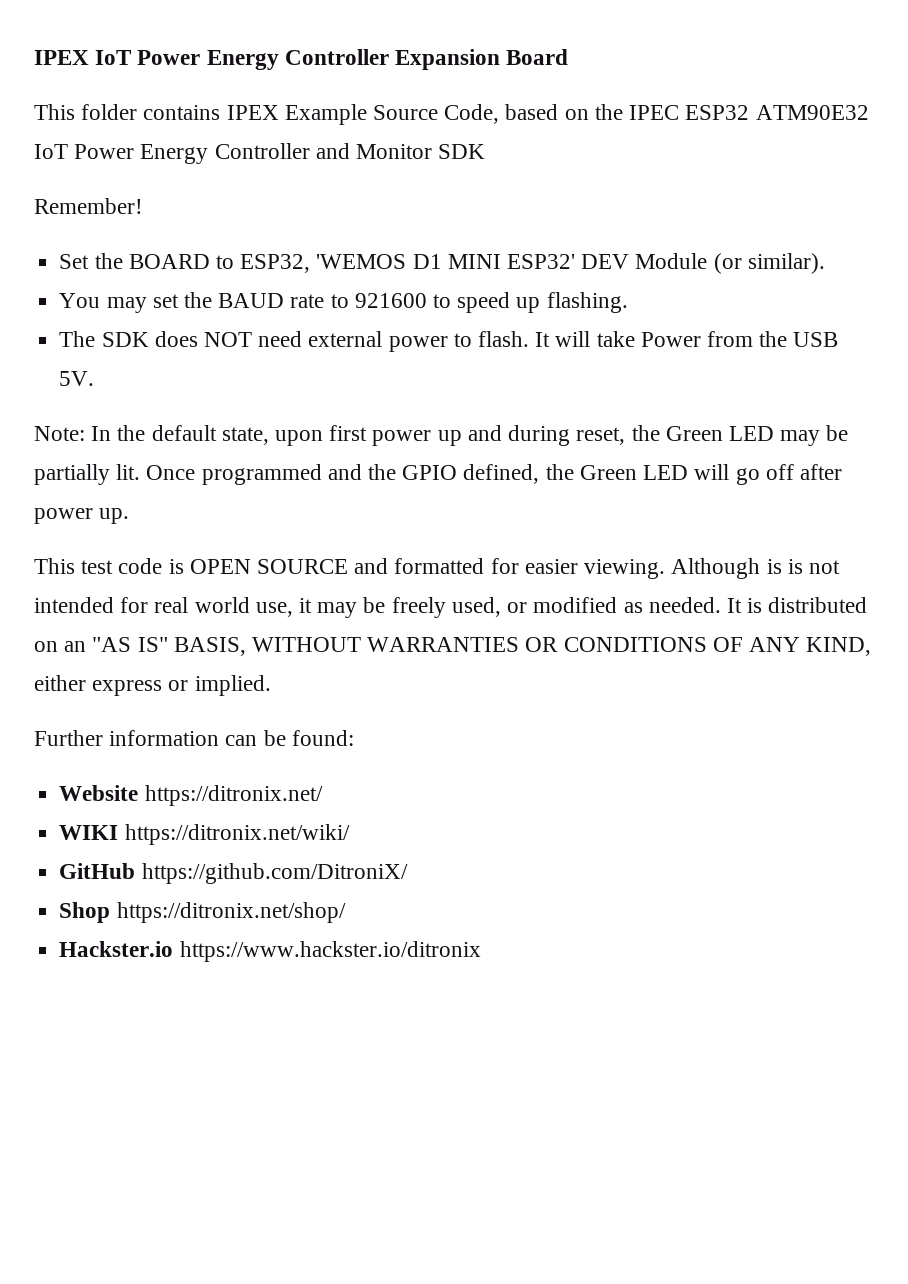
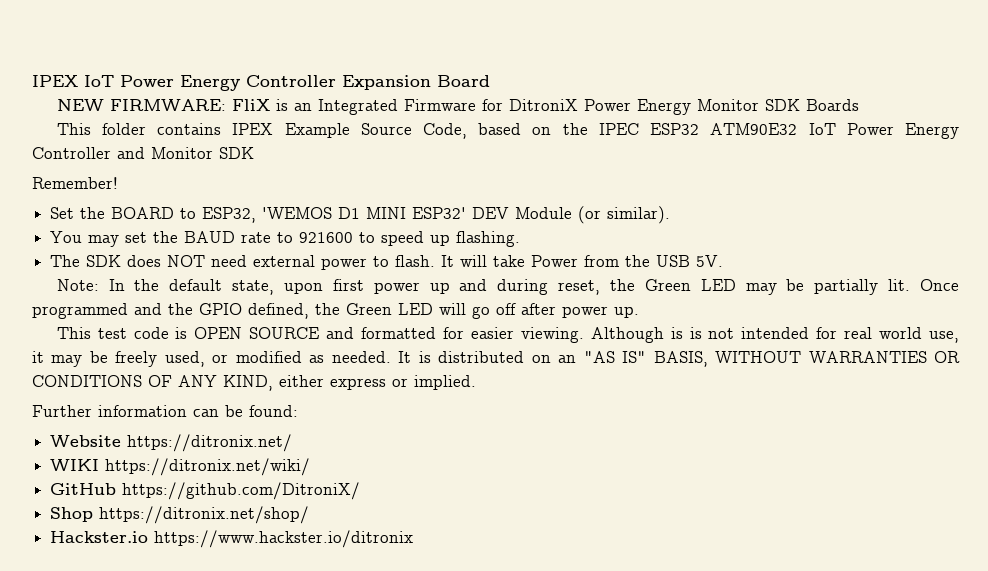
+ NEW FIRMWARE: FliX is an Integrated Firmware for DitroniX Power Energy Monitor SDK Boards

